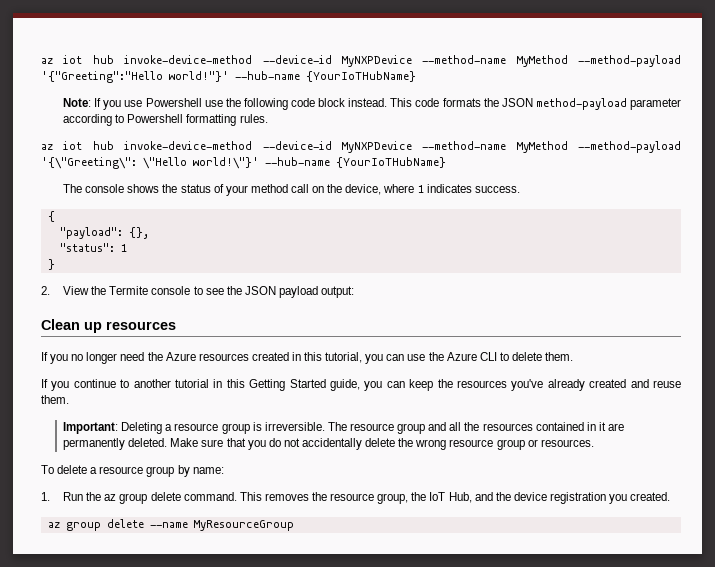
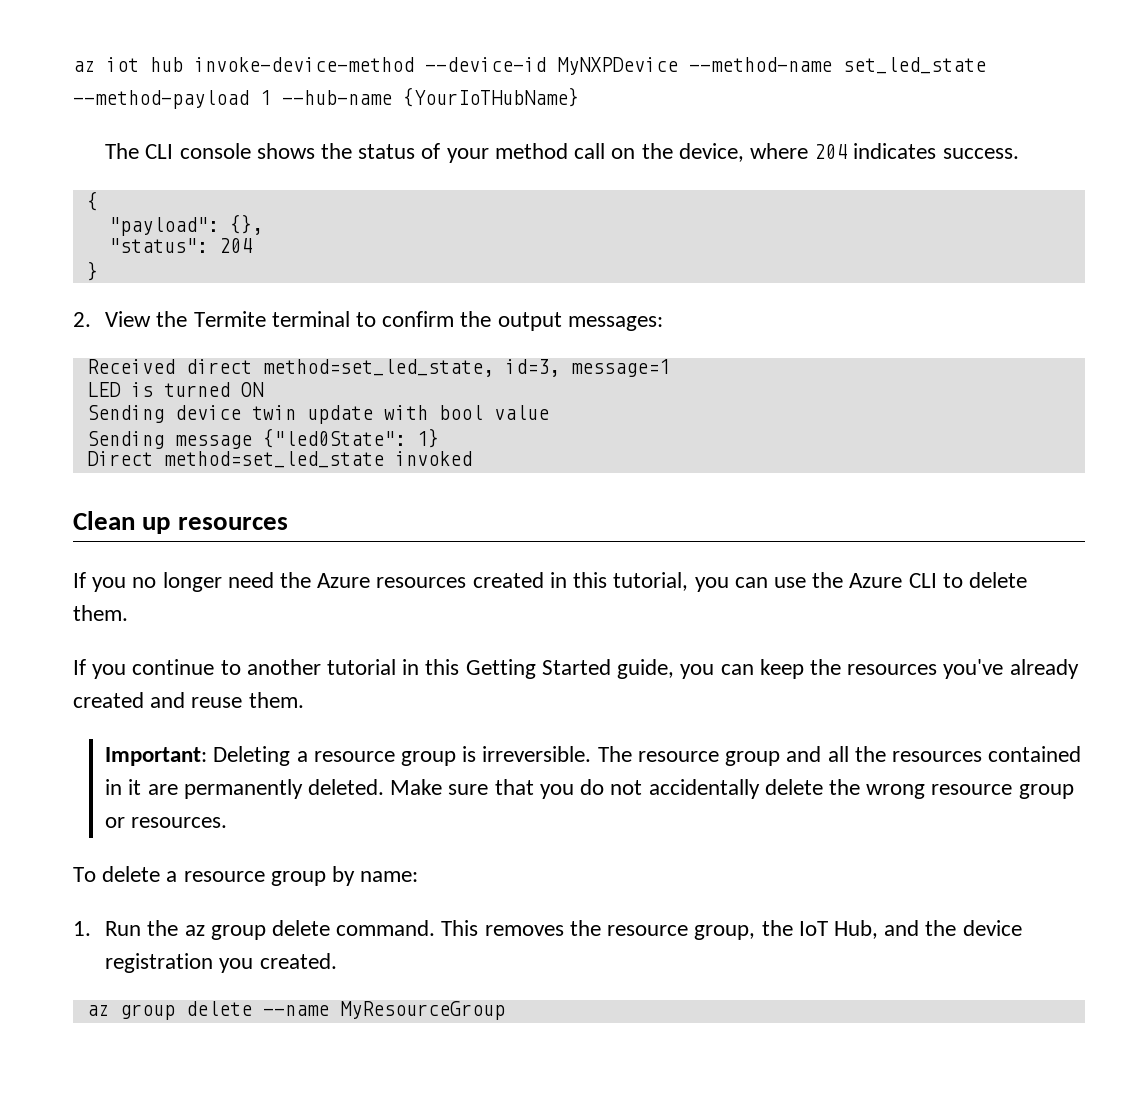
- az iot hub invoke-device-method --device-id MyNXPDevice --method-name MyMethod --method-payload '{"Greeting":"Hello world!"}' --hub-name {YourIoTHubName}
- Note: If you use Powershell use the following code block instead. This code formats the JSON method-payload parameter according to Powershell formatting rules.
- az iot hub invoke-device-method --device-id MyNXPDevice --method-name MyMethod --method-payload '{\"Greeting\": \"Hello world!\"}' --hub-name {YourIoTHubName}
+ az iot hub invoke-device-method --device-id MyNXPDevice --method-name set_led_state --method-payload 1 --hub-name {YourIoTHubName}
- The console shows the status of your method call on the device, where 1 indicates success.
+ The CLI console shows the status of your method call on the device, where 204 indicates success.
- "status": 1
+ "status": 204
- 2. View the Termite console to see the JSON payload output:
+ 2. View the Termite terminal to confirm the output messages:
+ Received direct method=set_led_state, id=3, message=1
+ LED is turned ON
+ Sending device twin update with bool value
+ Sending message {"led0State": 1}
+ Direct method=set_led_state invoked

